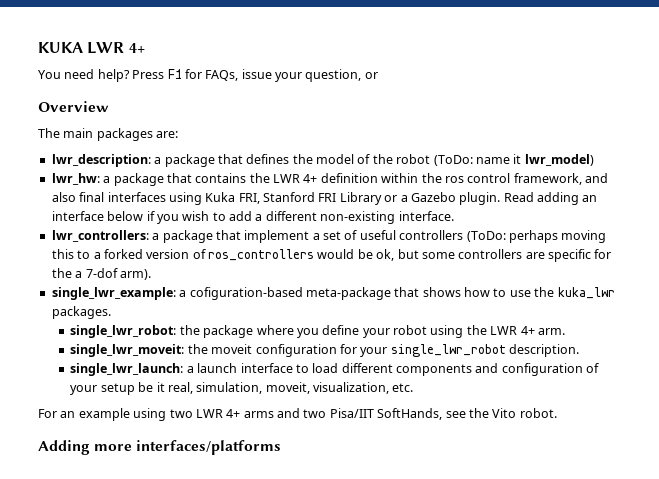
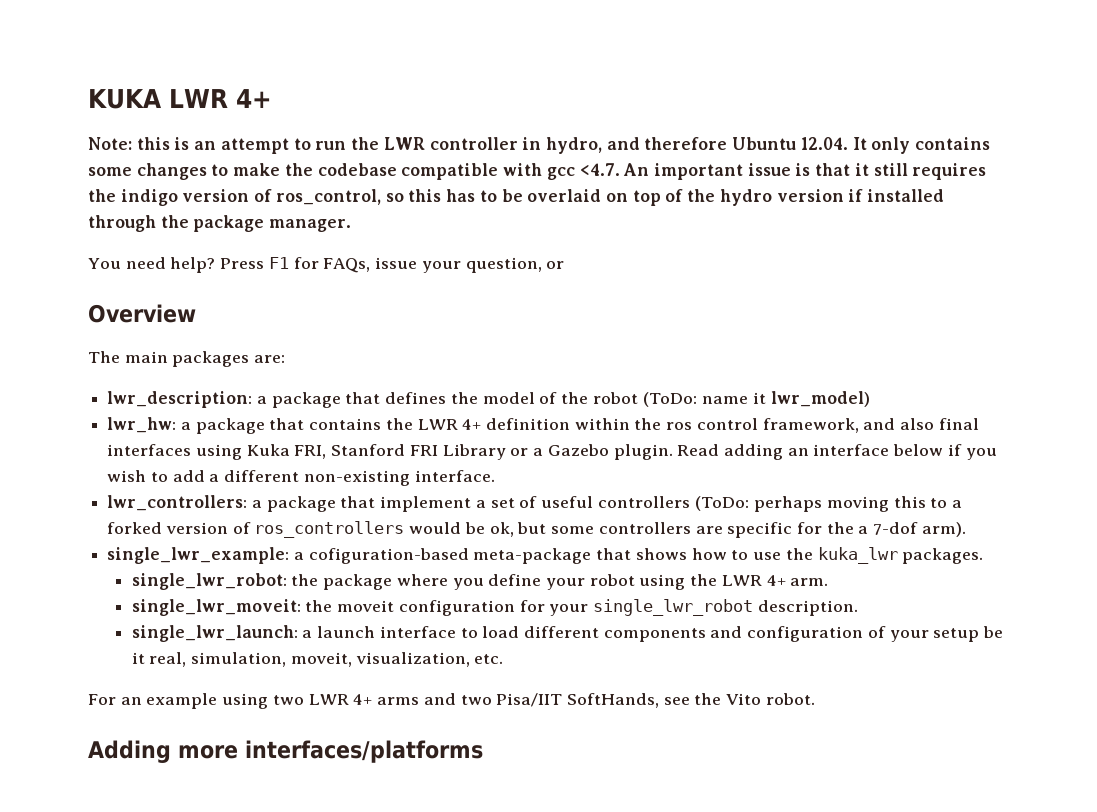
+ Note: this is an attempt to run the LWR controller in hydro, and therefore Ubuntu 12.04. It only contains some changes to make the codebase compatible with gcc <4.7. An important issue is that it still requires the indigo version of ros_control, so this has to be overlaid on top of the hydro version if installed through the package manager.

